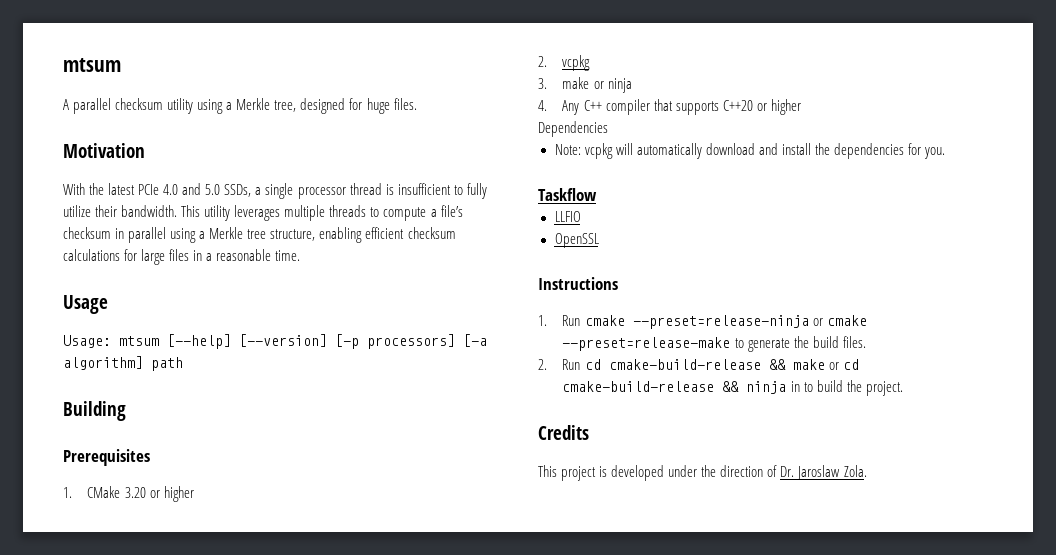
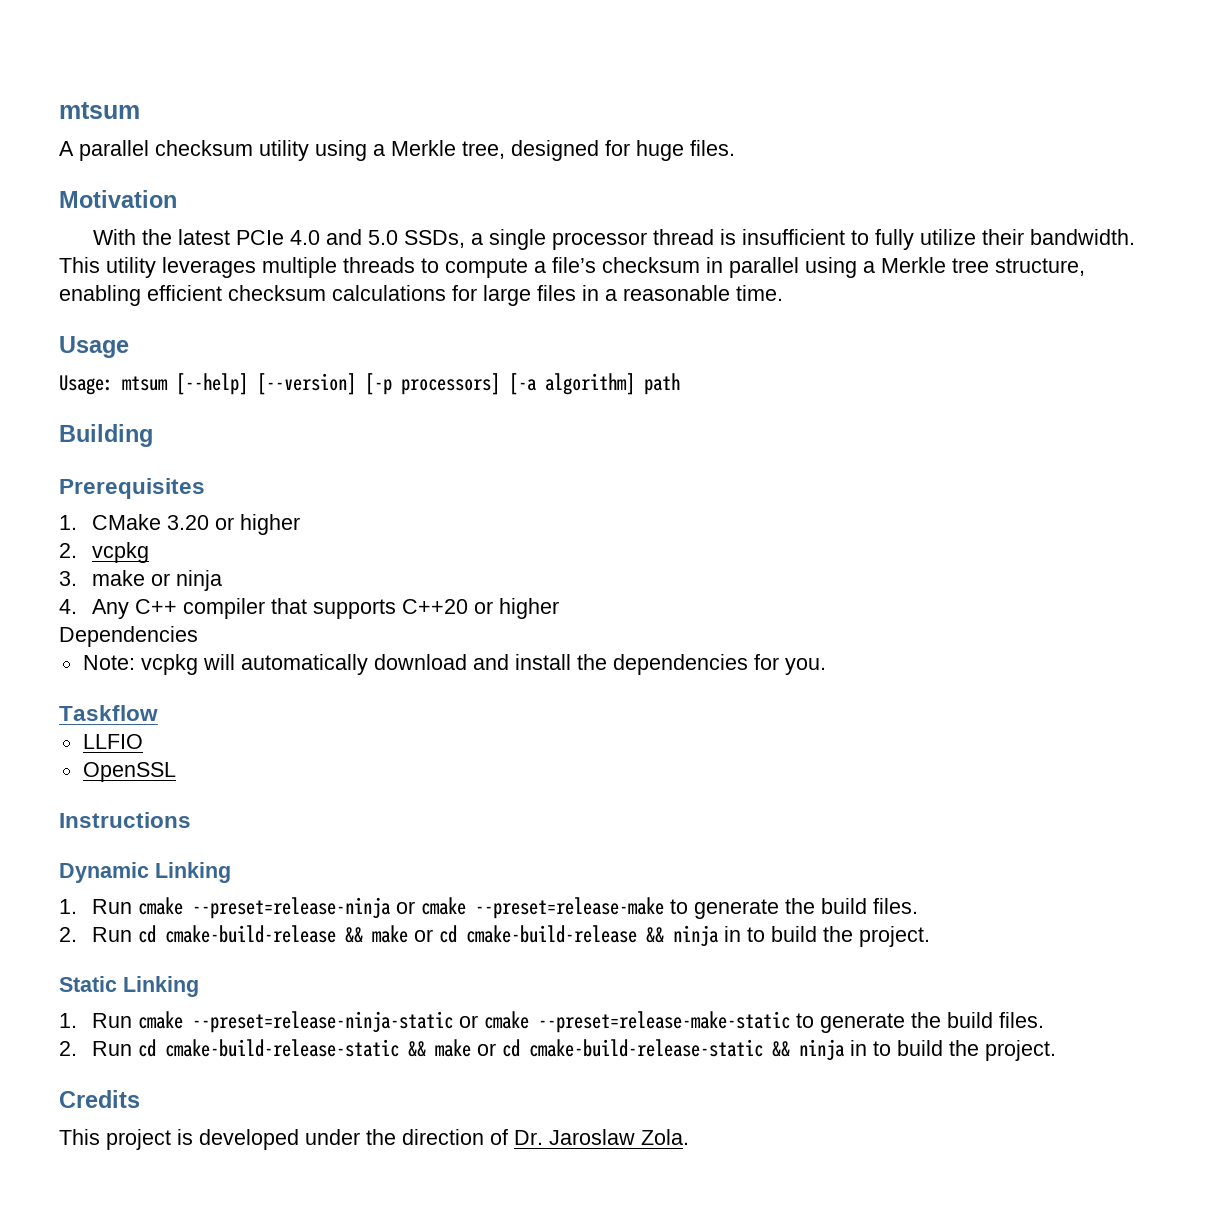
+ Dynamic Linking
+ Static Linking
+ 1. Run cmake --preset=release-ninja-static or cmake --preset=release-make-static to generate the build files.
+ 2. Run cd cmake-build-release-static && make or cd cmake-build-release-static && ninja in to build the project.

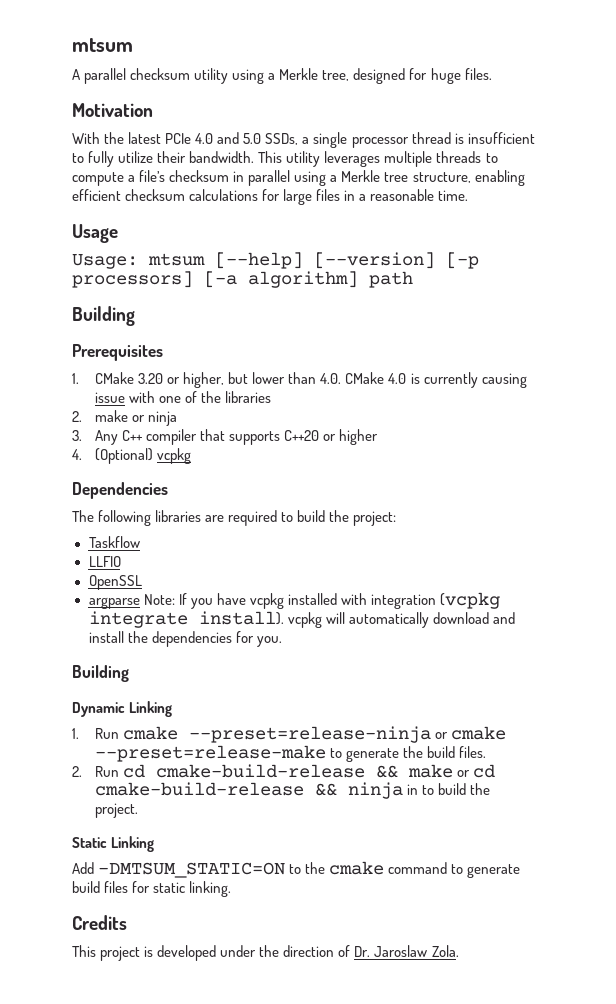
- 1. CMake 3.20 or higher
- 2. vcpkg
- 3. make or ninja
+ 1. CMake 3.20 or higher, but lower than 4.0. CMake 4.0 is currently causing issue with one of the libraries
+ 2. make or ninja
- 4. Any C++ compiler that supports C++20 or higher
+ 3. Any C++ compiler that supports C++20 or higher
+ 4. (Optional) vcpkg
  Dependencies
- Note: vcpkg will automatically download and install the dependencies for you.
+ The following libraries are required to build the project:
  Taskflow
  LLFIO
  OpenSSL
- Instructions
+ argparse Note: If you have vcpkg installed with integration (vcpkg integrate install). vcpkg will automatically download and install the dependencies for you.
+ Building
- 1. Run cmake --preset=release-ninja-static or cmake --preset=release-make-static to generate the build files.
- 2. Run cd cmake-build-release-static && make or cd cmake-build-release-static && ninja in to build the project.
+ Add -DMTSUM_STATIC=ON to the cmake command to generate build files for static linking.

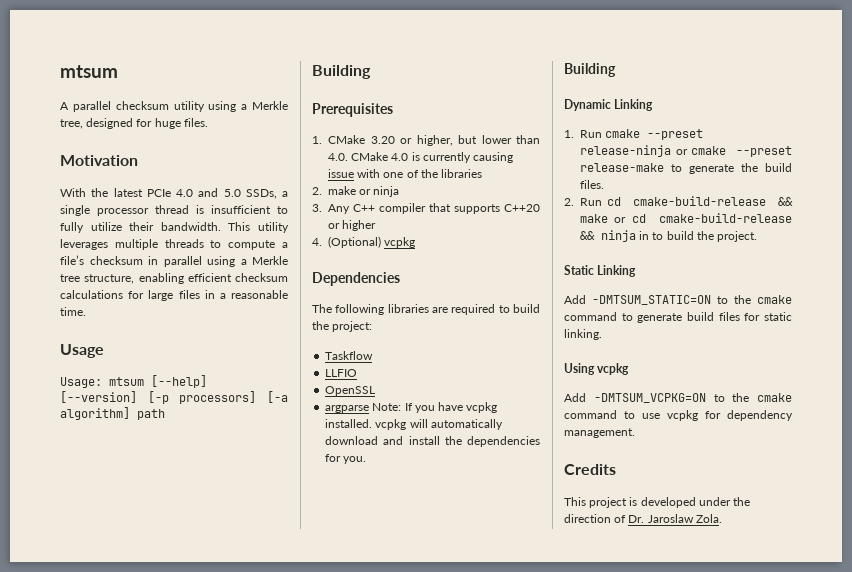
- argparse Note: If you have vcpkg installed with integration (vcpkg integrate install). vcpkg will automatically download and install the dependencies for you.
+ argparse Note: If you have vcpkg installed. vcpkg will automatically download and install the dependencies for you.
- 1. Run cmake --preset=release-ninja or cmake --preset=release-make to generate the build files.
+ 1. Run cmake --preset release-ninja or cmake --preset release-make to generate the build files.
+ Using vcpkg
+ Add -DMTSUM_VCPKG=ON to the cmake command to use vcpkg for dependency management.

